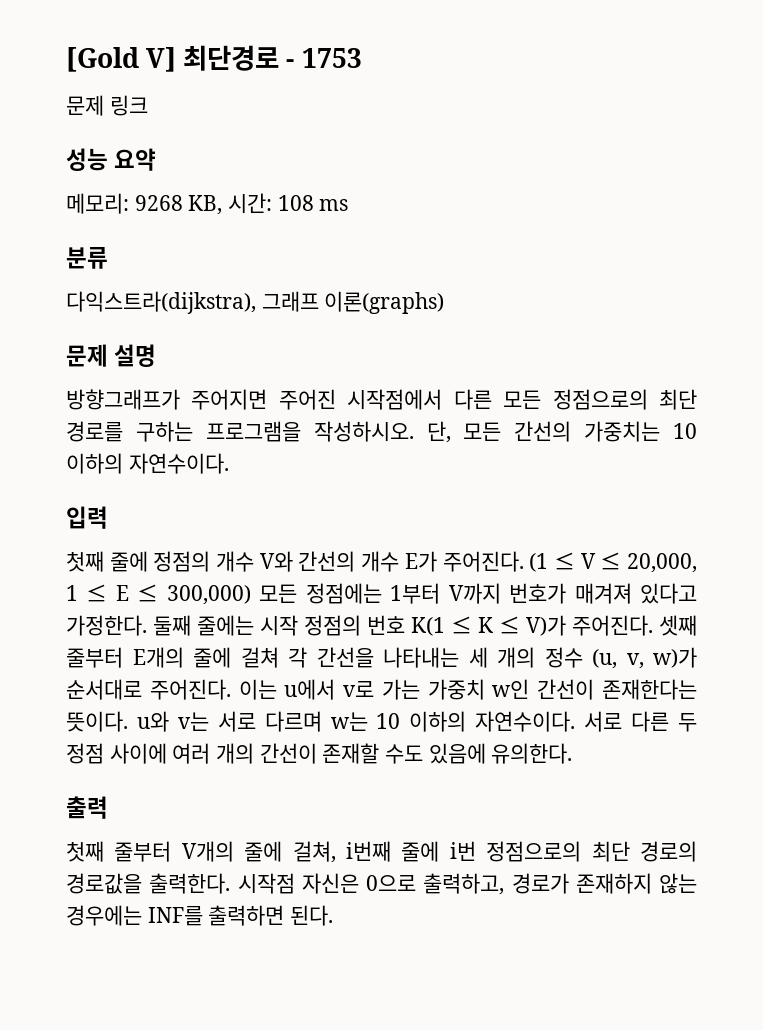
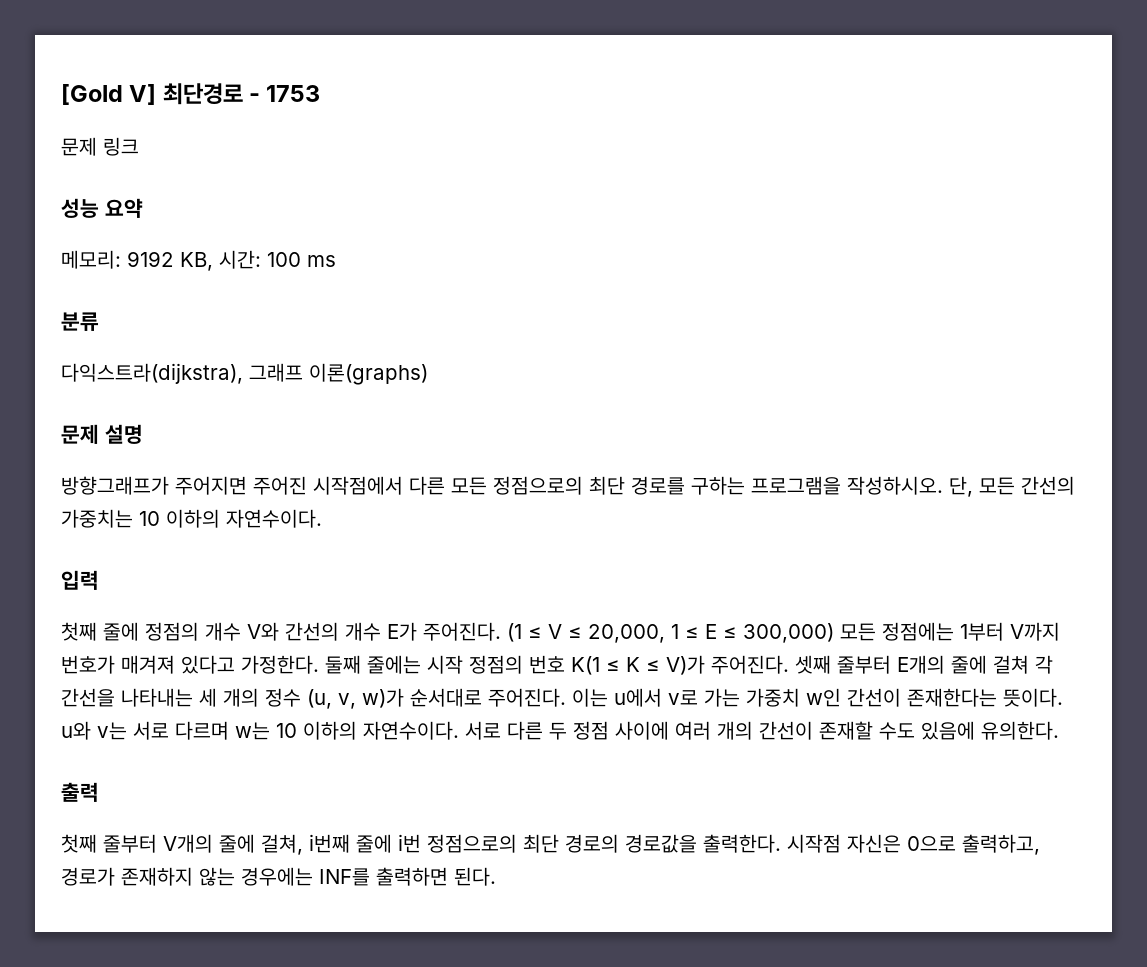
- 메모리: 9268 KB, 시간: 108 ms
+ 메모리: 9192 KB, 시간: 100 ms

